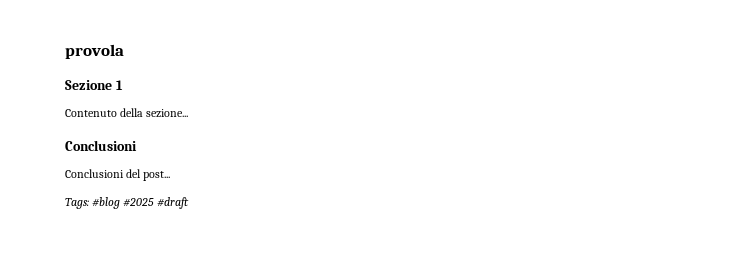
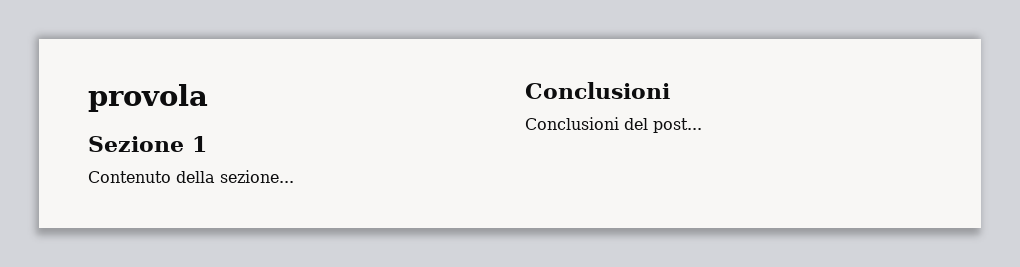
- Tags: #blog #2025 #draft

